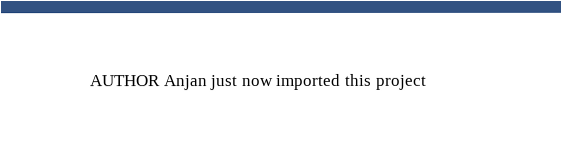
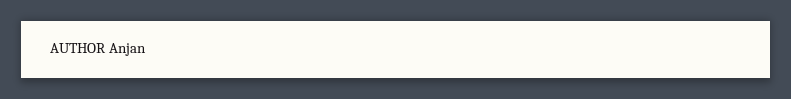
- AUTHOR Anjan just now imported this project
+ AUTHOR Anjan

